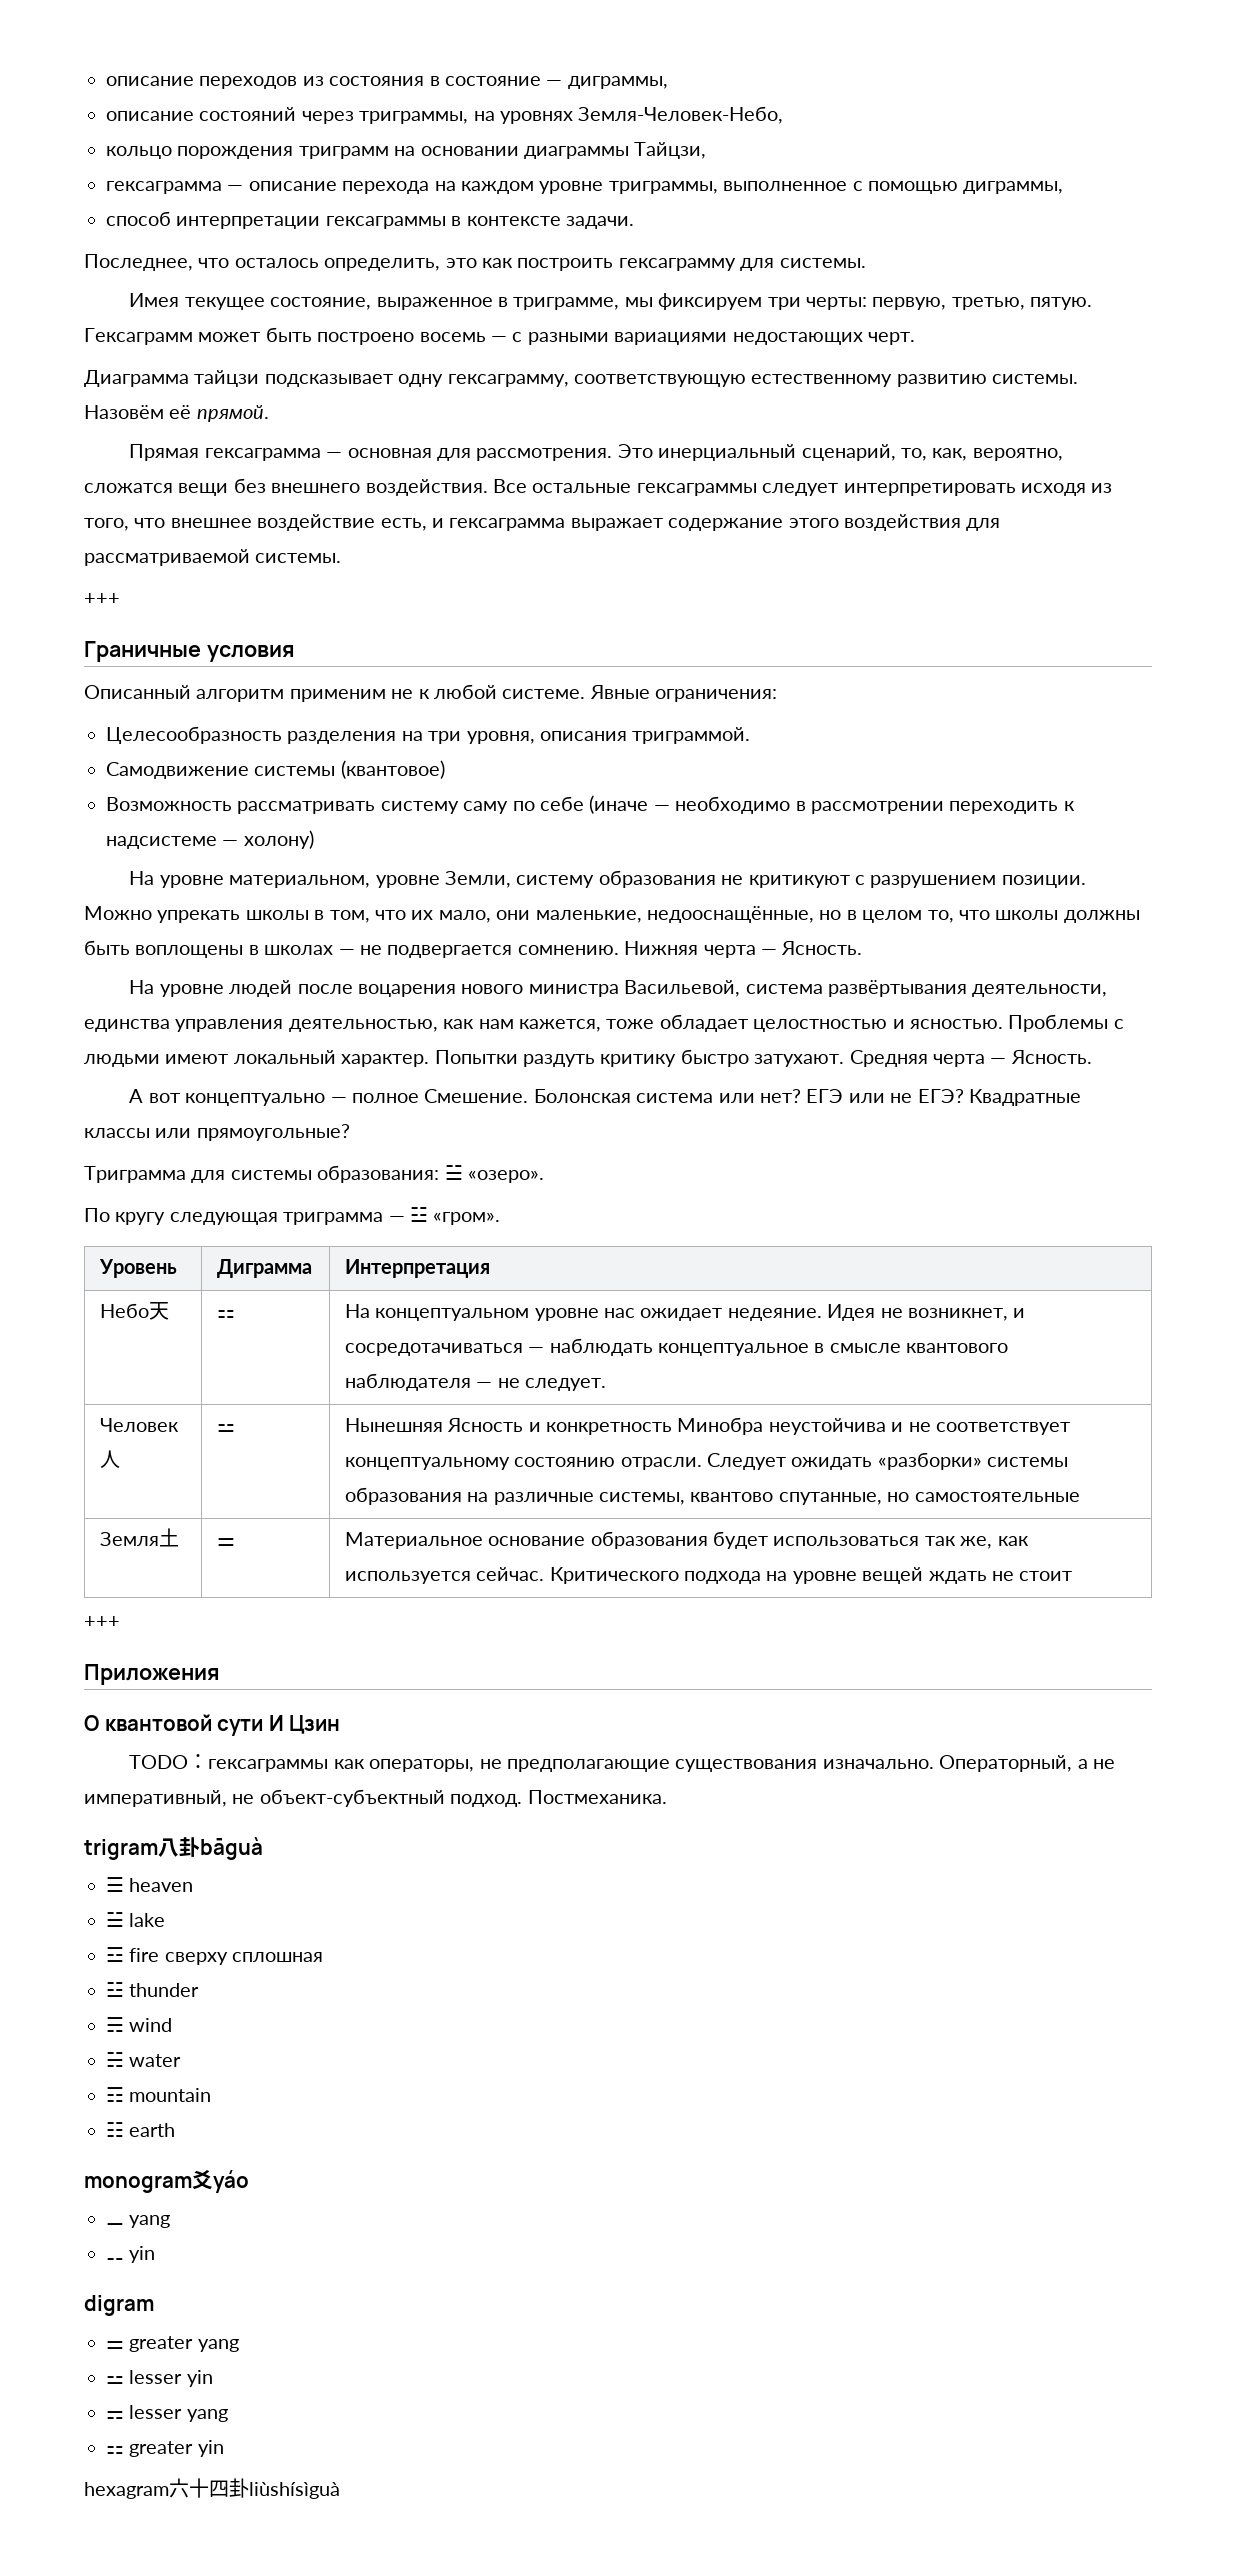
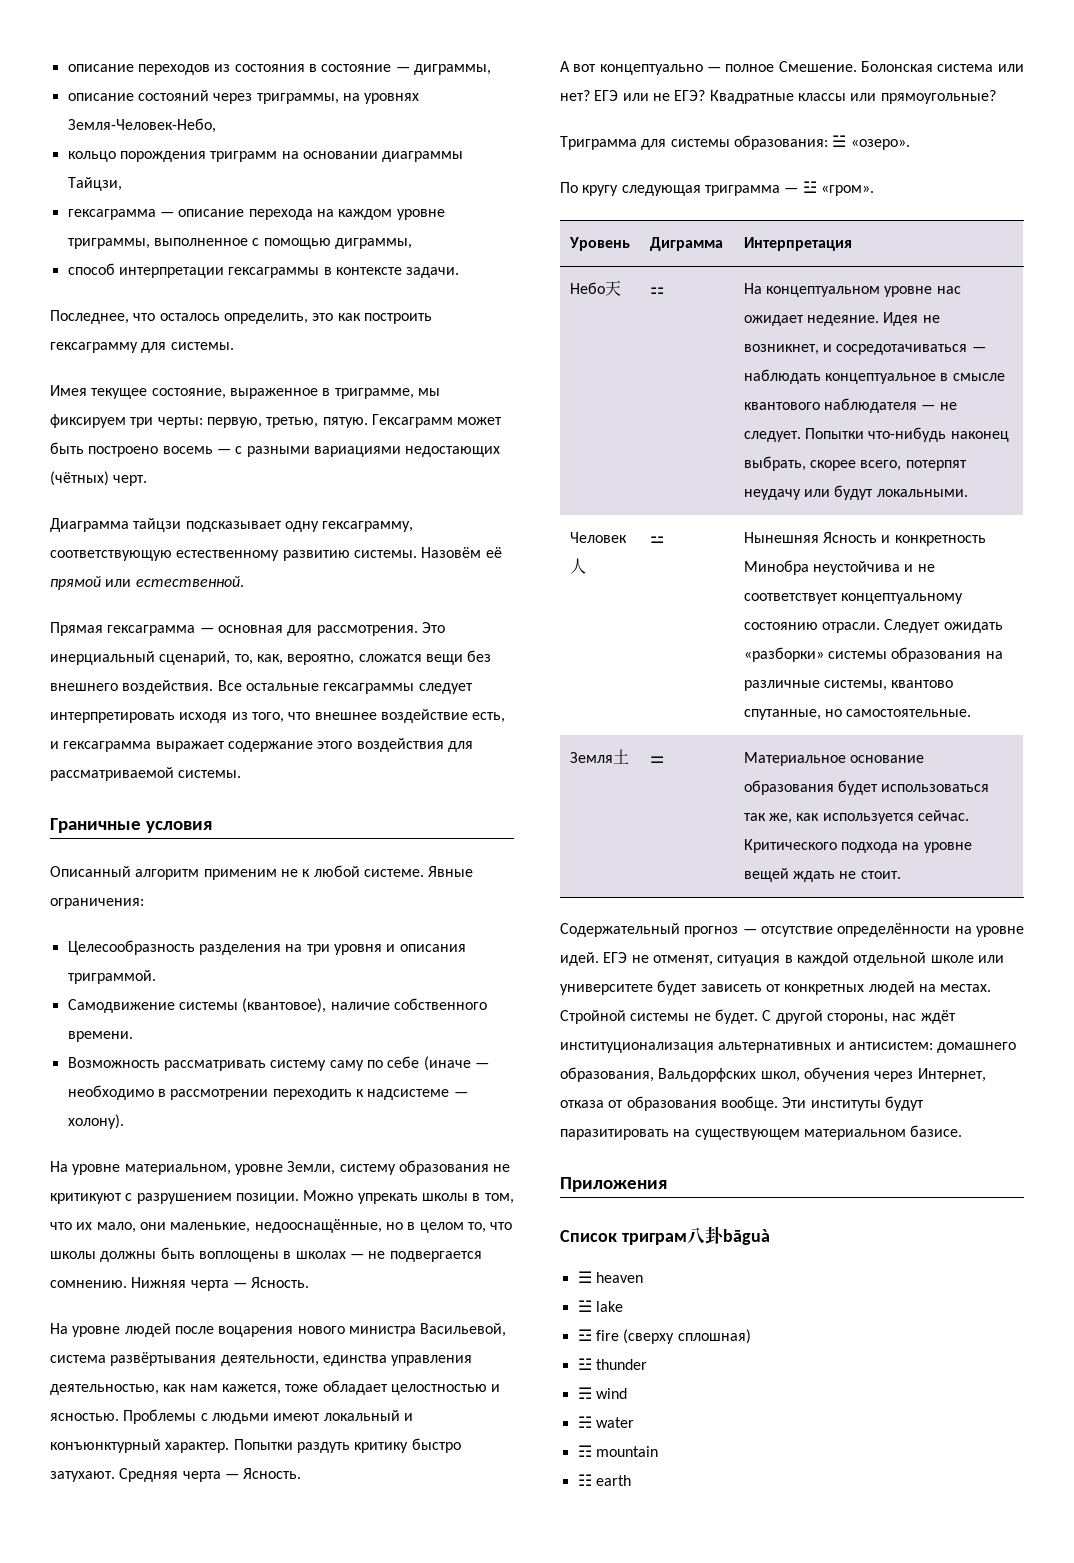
- Гексаграмм может быть построено восемь — с разными вариациями недостающих черт.
+ Гексаграмм может быть построено восемь — с разными вариациями недостающих (чётных) черт.
- Назовём её прямой.
+ Назовём её прямой или естественной.
  Все остальные гексаграммы следует интерпретировать исходя из того, что внешнее воздействие есть, и гексаграмма выражает содержание этого воздействия для рассматриваемой системы.
- +++
- Целесообразность разделения на три уровня, описания триграммой.
+ Целесообразность разделения на три уровня и описания триграммой.
- Самодвижение системы (квантовое)
+ Самодвижение системы (квантовое), наличие собственного времени.
- Возможность рассматривать систему саму по себе (иначе — необходимо в рассмотрении переходить к надсистеме — холону)
+ Возможность рассматривать систему саму по себе (иначе — необходимо в рассмотрении переходить к надсистеме — холону).
- Проблемы с людьми имеют локальный характер.
+ Проблемы с людьми имеют локальный и конъюнктурный характер.
- Небо天 | ⚏ | На концептуальном уровне нас ожидает недеяние. Идея не возникнет, и сосредотачиваться — наблюдать концептуальное в смысле квантового наблюдателя — не следует.
+ Небо天 | ⚏ | На концептуальном уровне нас ожидает недеяние. Идея не возникнет, и сосредотачиваться — наблюдать концептуальное в смысле квантового наблюдателя — не следует. Попытки что-нибудь наконец выбрать, скорее всего, потерпят неудачу или будут локальными.
- Человек人 | ⚍ | Нынешняя Ясность и конкретность Минобра неустойчива и не соответствует концептуальному состоянию отрасли. Следует ожидать «разборки» системы образования на различные системы, квантово спутанные, но самостоятельные
+ Человек人 | ⚍ | Нынешняя Ясность и конкретность Минобра неустойчива и не соответствует концептуальному состоянию отрасли. Следует ожидать «разборки» системы образования на различные системы, квантово спутанные, но самостоятельные.
- Земля土 | ⚌ | Материальное основание образования будет использоваться так же, как используется сейчас. Критического подхода на уровне вещей ждать не стоит
- +++
+ Земля土 | ⚌ | Материальное основание образования будет использоваться так же, как используется сейчас. Критического подхода на уровне вещей ждать не стоит.
+ Содержательный прогноз — отсутствие определённости на уровне идей. ЕГЭ не отменят, ситуация в каждой отдельной школе или университете будет зависеть от конкретных людей на местах. Стройной системы не будет. С другой стороны, нас ждёт институционализация альтернативных и антисистем: домашнего образования, Вальдорфских школ, обучения через Интернет, отказа от образования вообще. Эти институты будут паразитировать на существующем материальном базисе.
  Приложения
- О квантовой сути И Цзин
- TODO：гексаграммы как операторы, не предполагающие существования изначально. Операторный, а не императивный, не объект-субъектный подход. Постмеханика.
- trigram八卦bāguà
+ Список триграм八卦bāguà
- ☲ fire сверху сплошная
+ ☲ fire (сверху сплошная)
- monogram爻yáo
- ⚊ yang
- ⚋ yin
- digram
- ⚌ greater yang
- ⚍ lesser yin
- ⚎ lesser yang
- ⚏ greater yin
- hexagram六十四卦liùshísìguà

